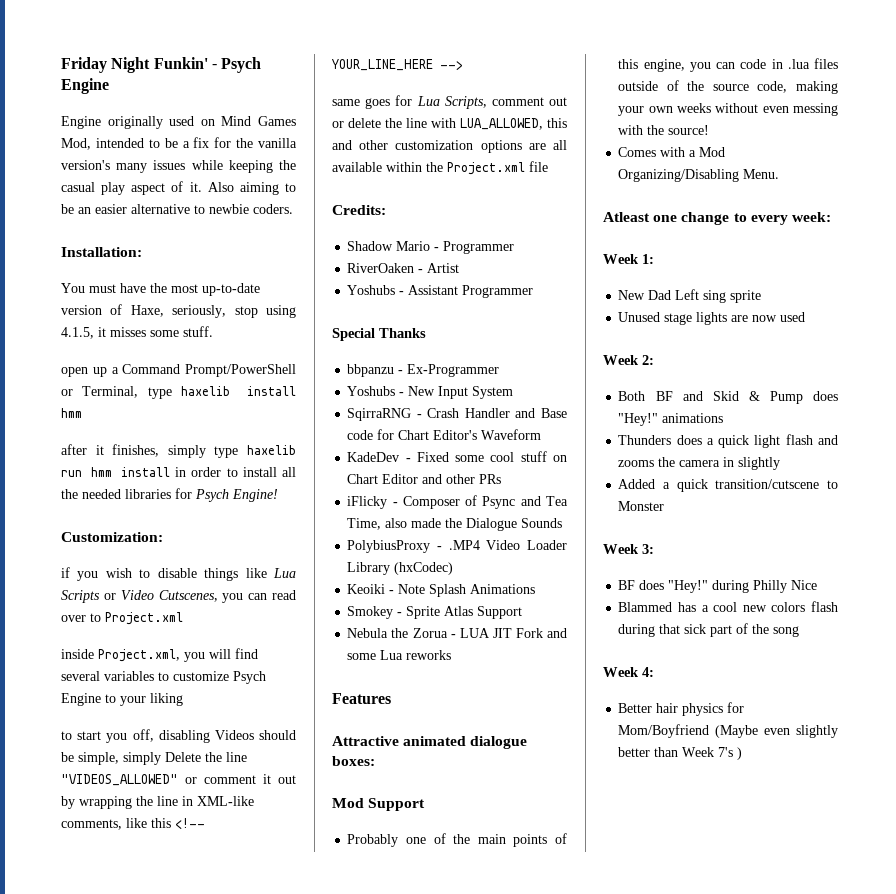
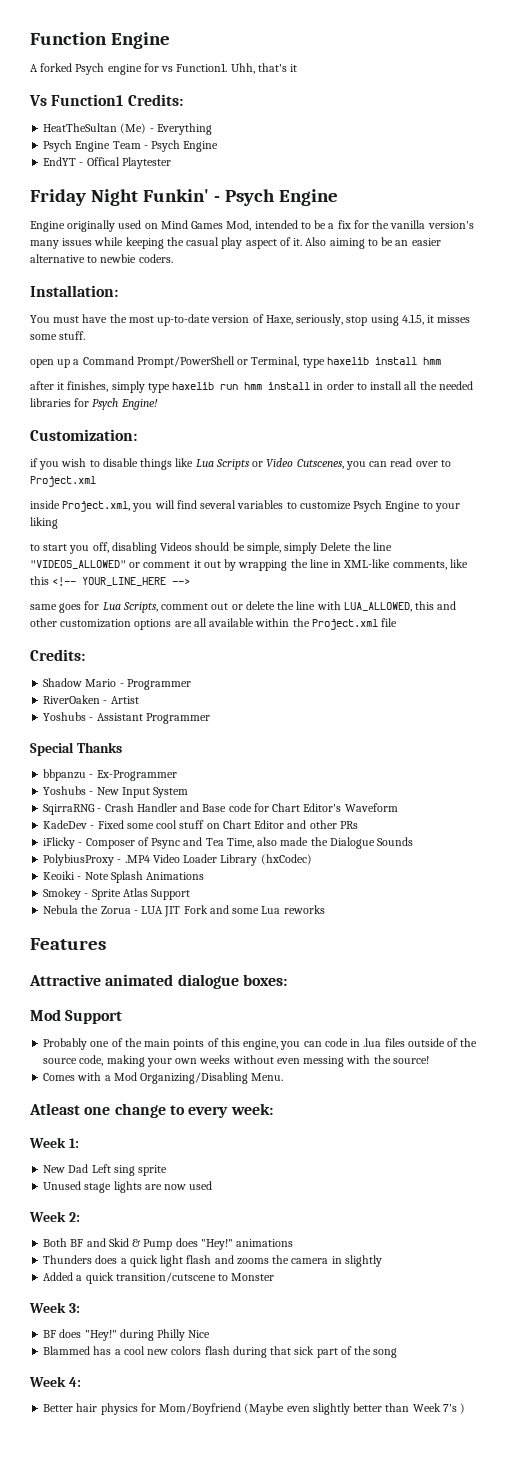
+ Function Engine
+ A forked Psych engine for vs Function1. Uhh, that's it
+ Vs Function1 Credits:
+ HeatTheSultan (Me) - Everything
+ Psych Engine Team - Psych Engine
+ EndYT - Offical Playtester

